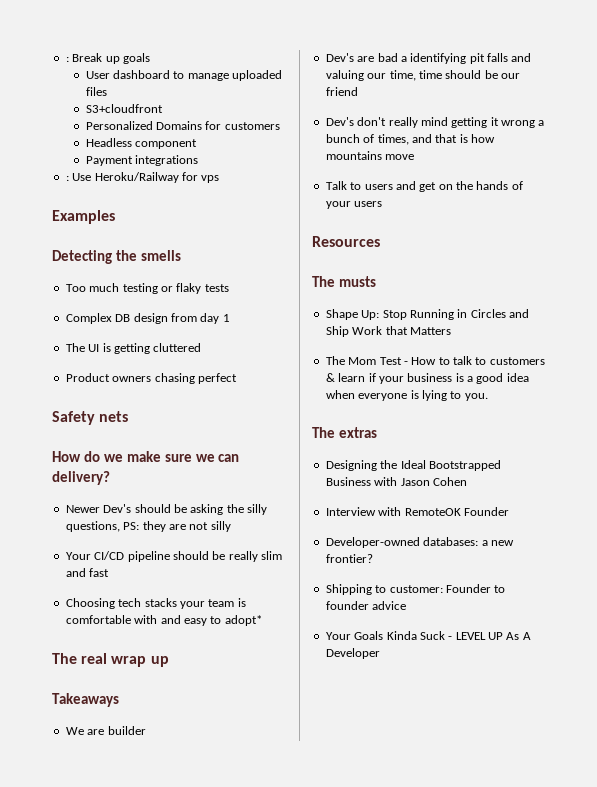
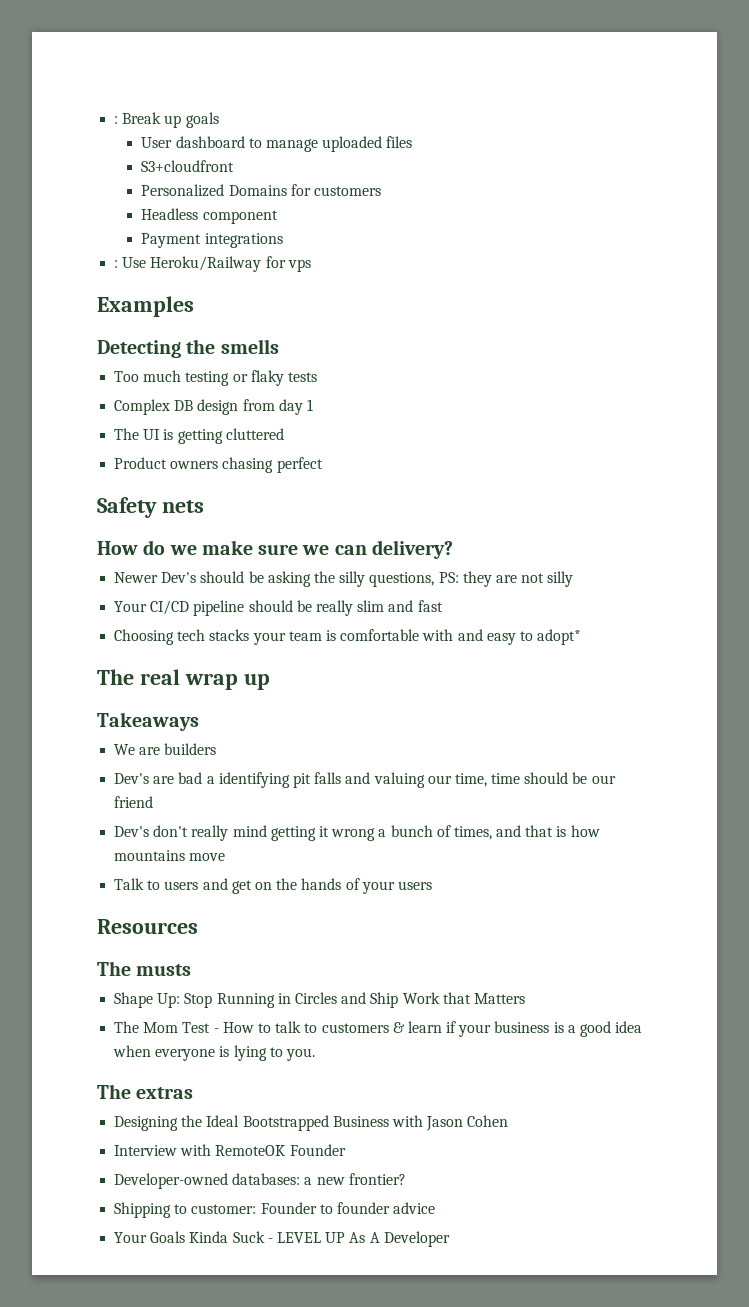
- We are builder
+ We are builders

